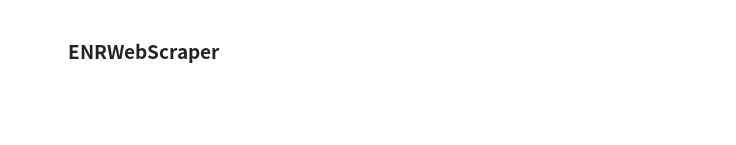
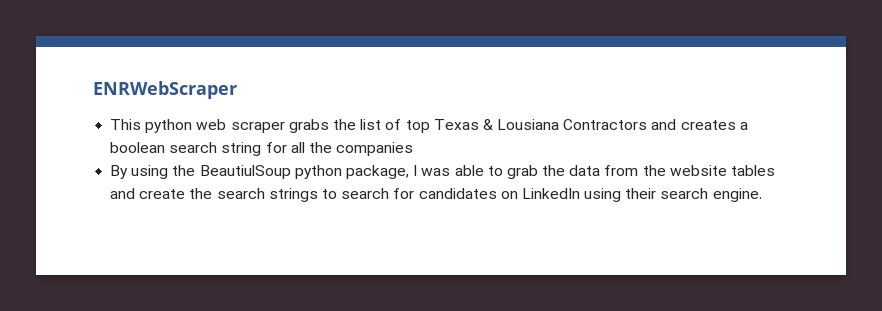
+ This python web scraper grabs the list of top Texas & Lousiana Contractors and creates a boolean search string for all the companies
+ By using the BeautiulSoup python package, I was able to grab the data from the website tables and create the search strings to search for candidates on LinkedIn using their search engine.

